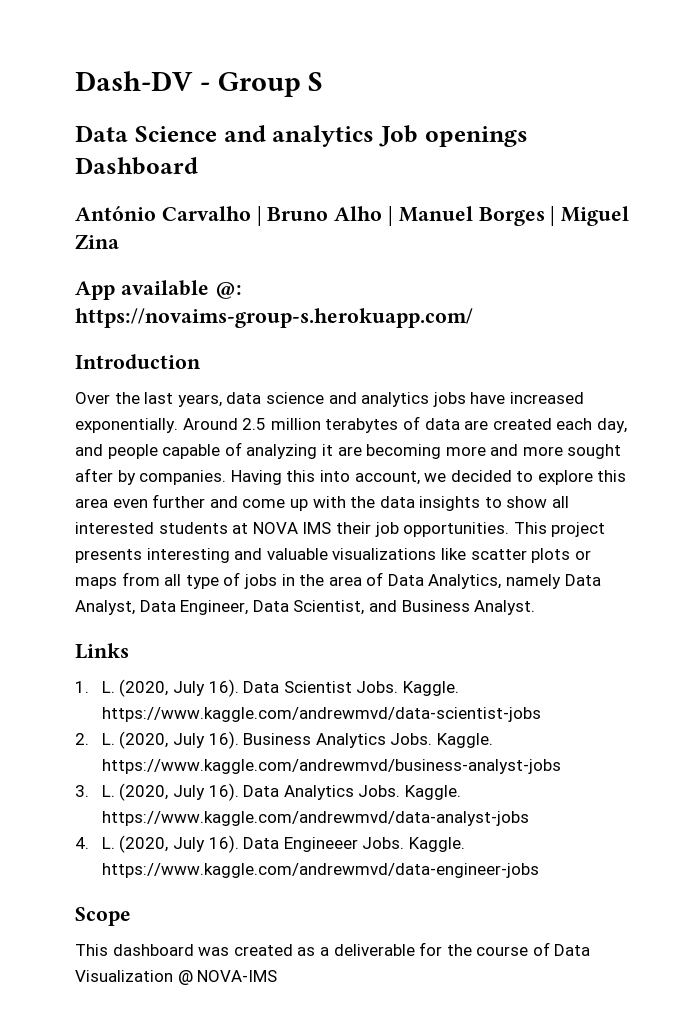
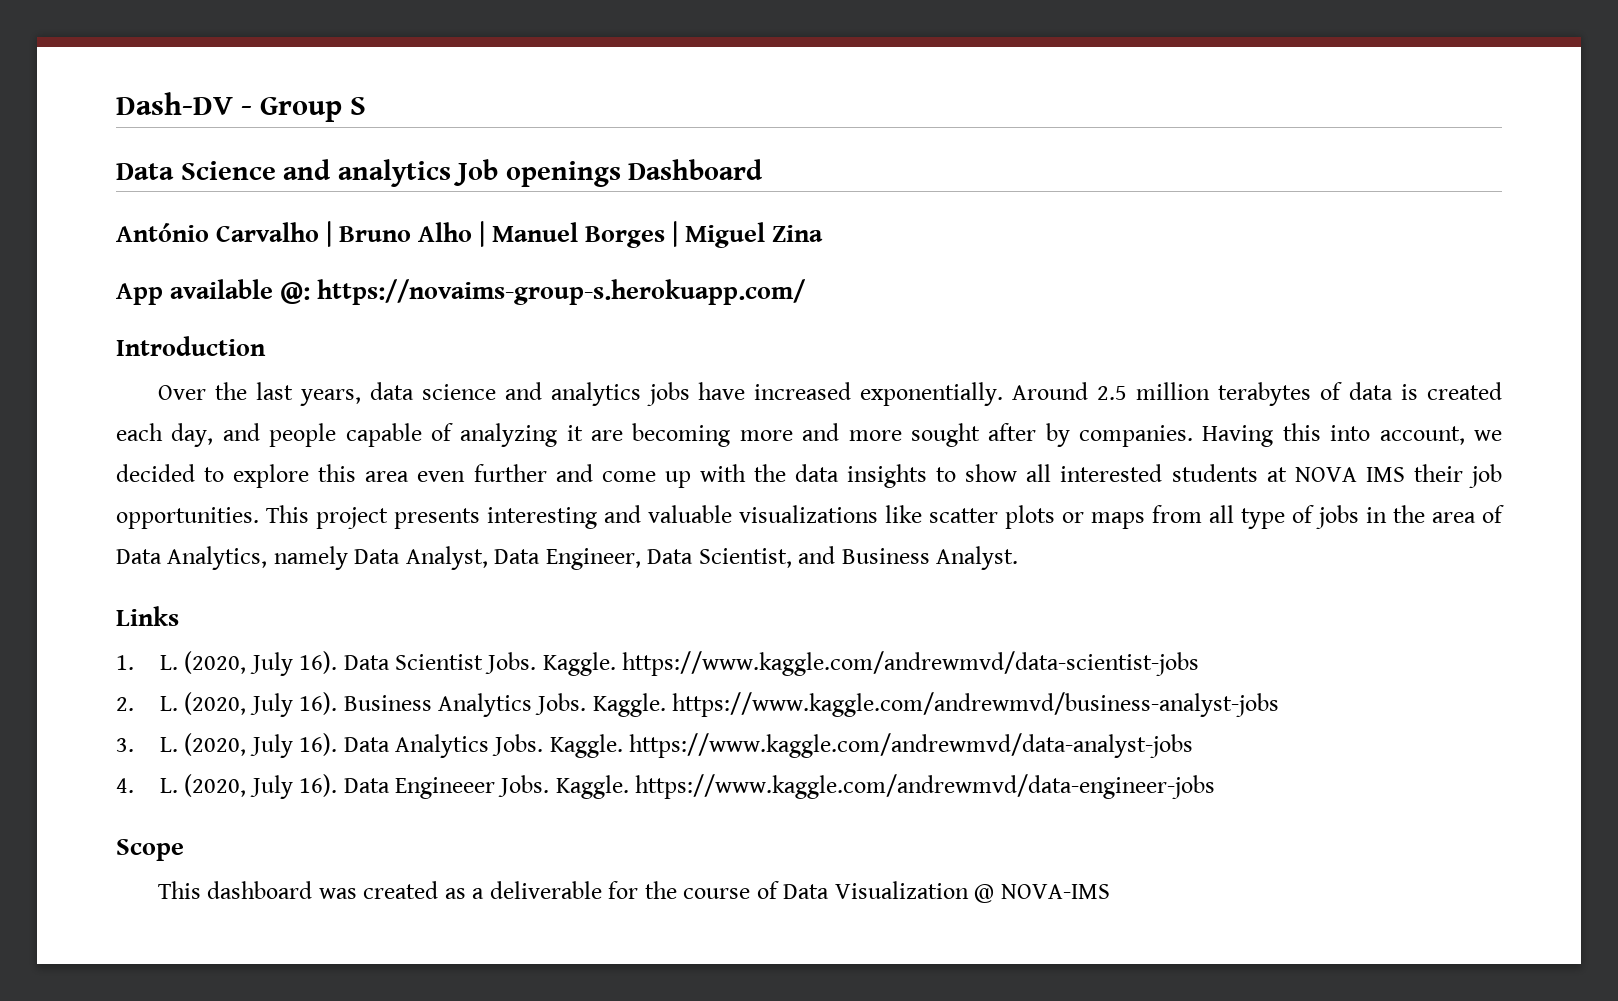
- Around 2.5 million terabytes of data are created each day, and people capable of analyzing it are becoming more and more sought after by companies.
+ Around 2.5 million terabytes of data is created each day, and people capable of analyzing it are becoming more and more sought after by companies.

